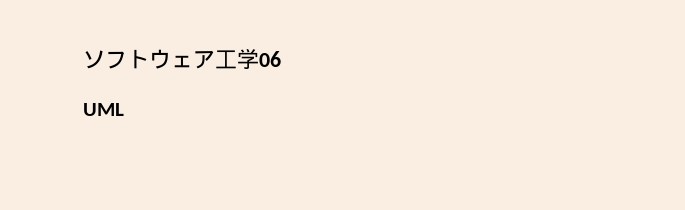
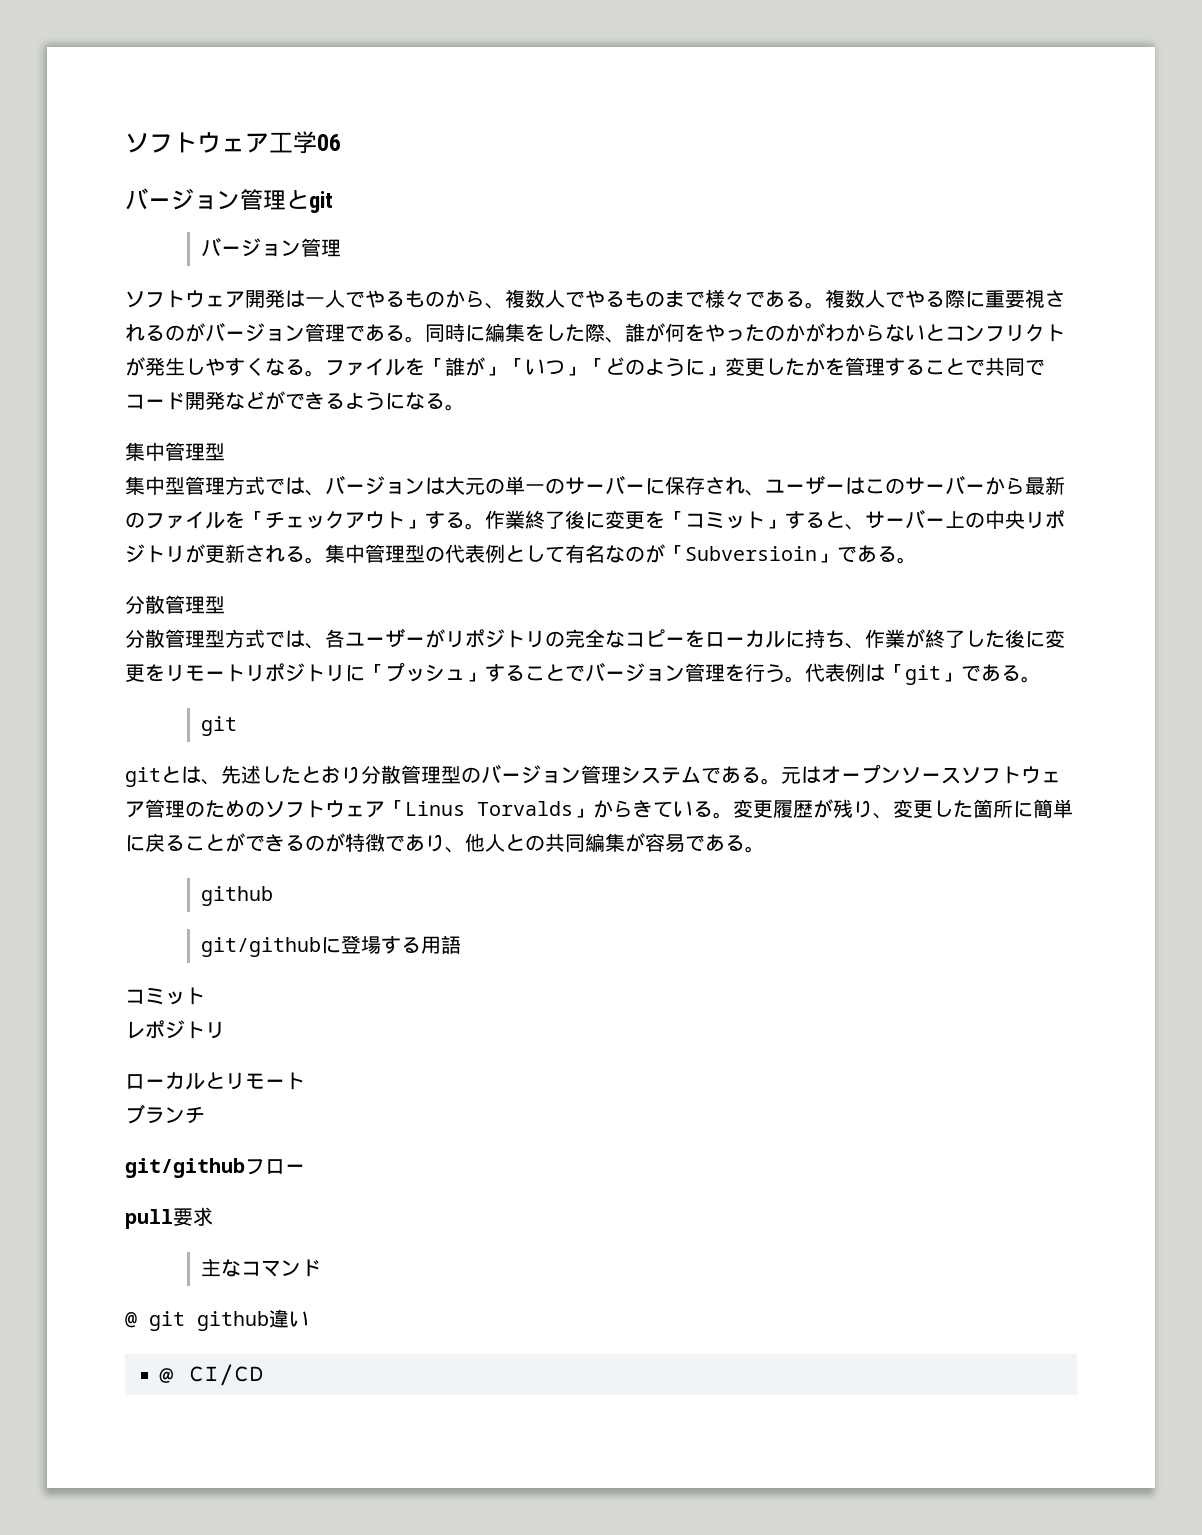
- UML
+ バージョン管理とgit
+ バージョン管理
+ ソフトウェア開発は一人でやるものから、複数人でやるものまで様々である。複数人でやる際に重要視されるのがバージョン管理である。同時に編集をした際、誰が何をやったのかがわからないとコンフリクトが発生しやすくなる。ファイルを「誰が」「いつ」「どのように」変更したかを管理することで共同でコード開発などができるようになる。
+ 集中管理型
+ 集中型管理方式では、バージョンは大元の単一のサーバーに保存され、ユーザーはこのサーバーから最新のファイルを「チェックアウト」する。作業終了後に変更を「コミット」すると、サーバー上の中央リポジトリが更新される。集中管理型の代表例として有名なのが「Subversioin」である。
+ 分散管理型
+ 分散管理型方式では、各ユーザーがリポジトリの完全なコピーをローカルに持ち、作業が終了した後に変更をリモートリポジトリに「プッシュ」することでバージョン管理を行う。代表例は「git」である。
+ git
+ gitとは、先述したとおり分散管理型のバージョン管理システムである。元はオープンソースソフトウェア管理のためのソフトウェア「Linus Torvalds」からきている。変更履歴が残り、変更した箇所に簡単に戻ることができるのが特徴であり、他人との共同編集が容易である。
+ github
+ git/githubに登場する用語
+ コミット
+ レポジトリ
+ ローカルとリモート
+ ブランチ
+ git/githubフロー
+ pull要求
+ 主なコマンド
+ @ git github違い
+ @ CI/CD

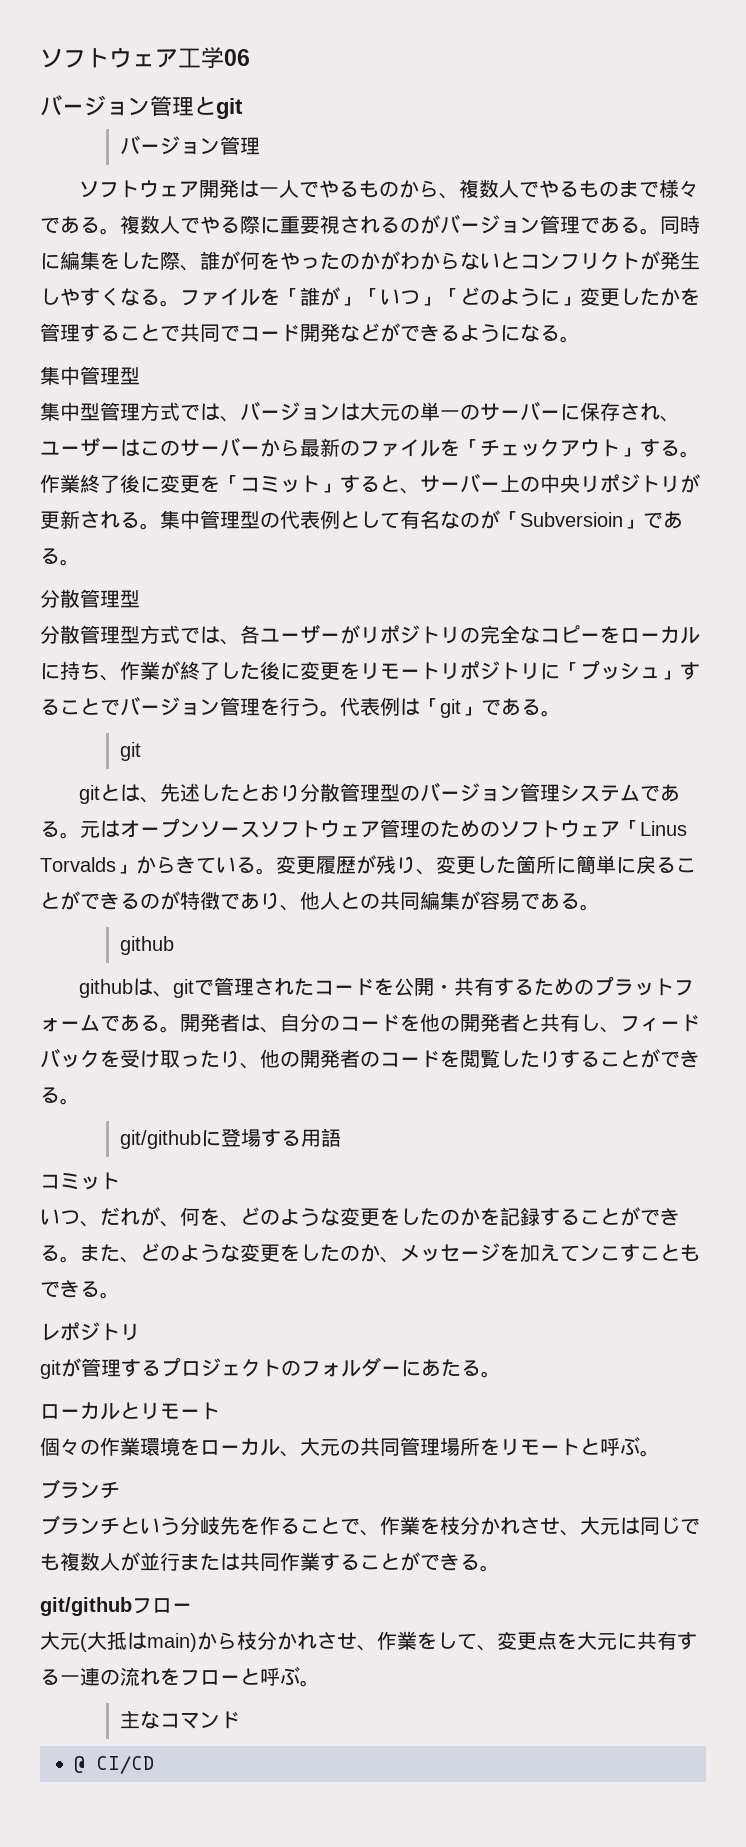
+ githubは、gitで管理されたコードを公開・共有するためのプラットフォームである。開発者は、自分のコードを他の開発者と共有し、フィードバックを受け取ったり、他の開発者のコードを閲覧したりすることができる。
+ いつ、だれが、何を、どのような変更をしたのかを記録することができる。また、どのような変更をしたのか、メッセージを加えてンこすこともできる。
  レポジトリ
+ gitが管理するプロジェクトのフォルダーにあたる。
+ 個々の作業環境をローカル、大元の共同管理場所をリモートと呼ぶ。
  ブランチ
+ ブランチという分岐先を作ることで、作業を枝分かれさせ、大元は同じでも複数人が並行または共同作業することができる。
  git/githubフロー
- pull要求
+ 大元(大抵はmain)から枝分かれさせ、作業をして、変更点を大元に共有する一連の流れをフローと呼ぶ。
- @ git github違い

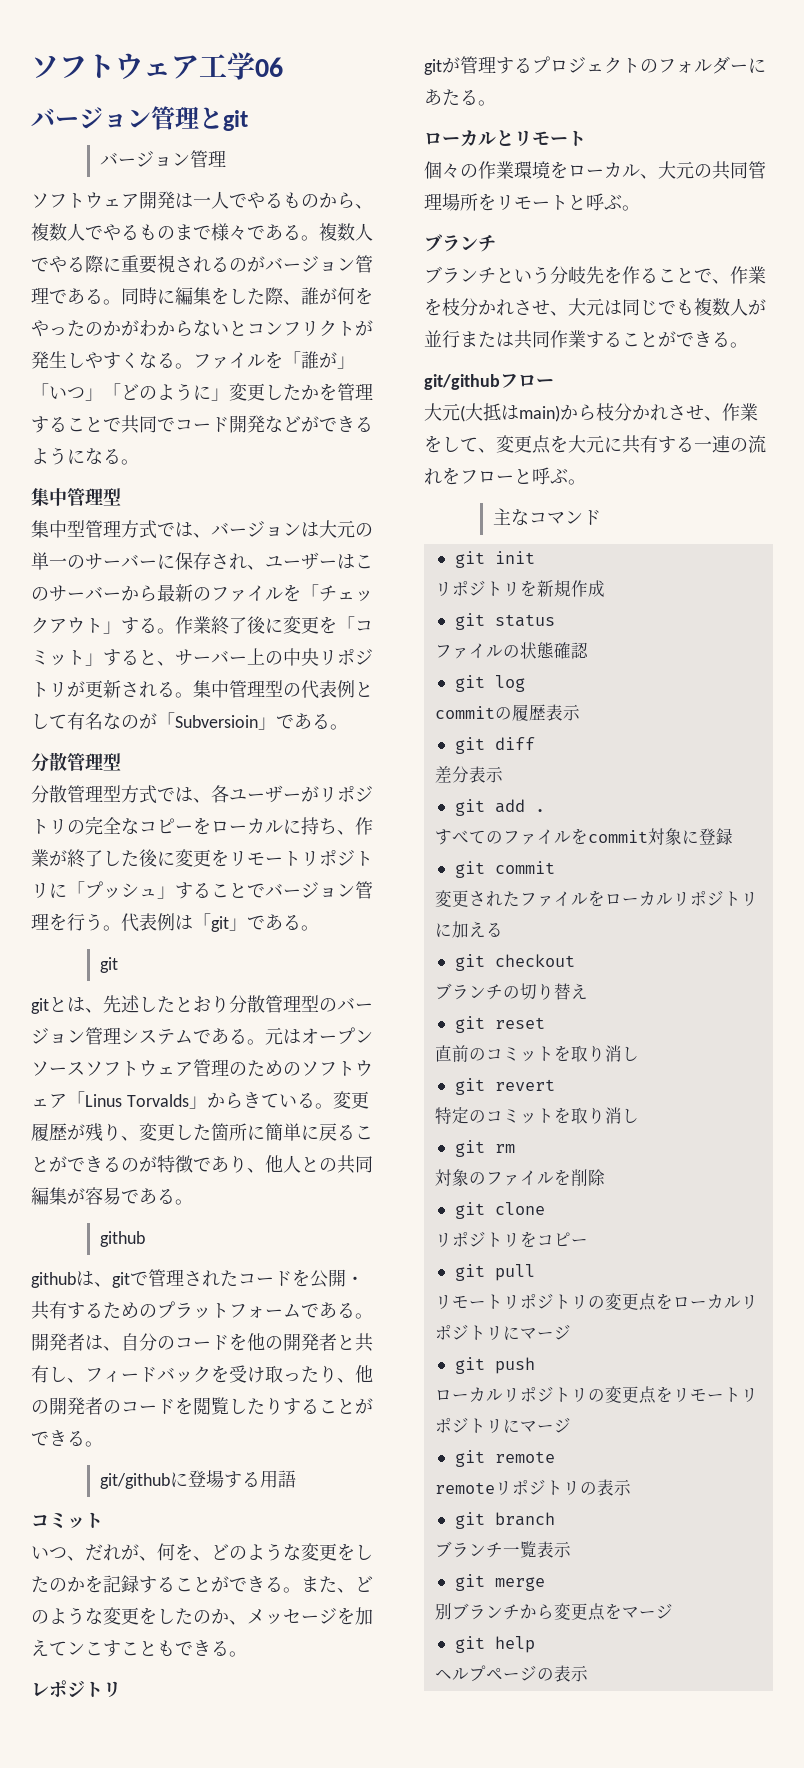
- @ CI/CD
+ git init
+ リポジトリを新規作成
+ git status
+ ファイルの状態確認
+ git log
+ commitの履歴表示
+ git diff
+ 差分表示
+ git add .
+ すべてのファイルをcommit対象に登録
+ git commit
+ 変更されたファイルをローカルリポジトリに加える
+ git checkout
+ ブランチの切り替え
+ git reset
+ 直前のコミットを取り消し
+ git revert
+ 特定のコミットを取り消し
+ git rm
+ 対象のファイルを削除
+ git clone
+ リポジトリをコピー
+ git pull
+ リモートリポジトリの変更点をローカルリポジトリにマージ
+ git push
+ ローカルリポジトリの変更点をリモートリポジトリにマージ
+ git remote
+ remoteリポジトリの表示
+ git branch
+ ブランチ一覧表示
+ git merge
+ 別ブランチから変更点をマージ
+ git help
+ ヘルプページの表示

